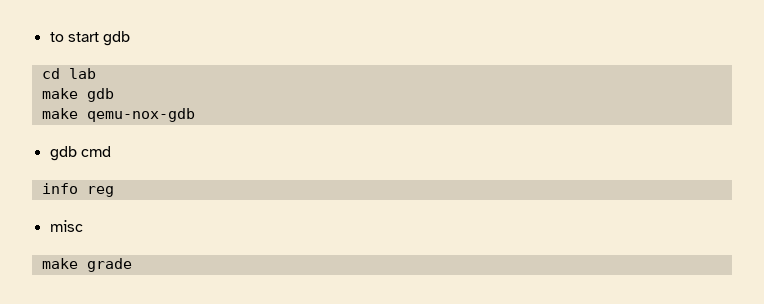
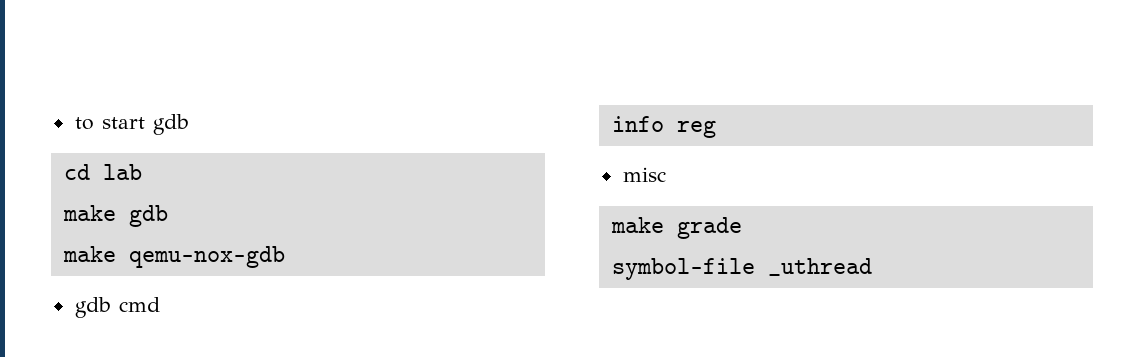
+ symbol-file _uthread

